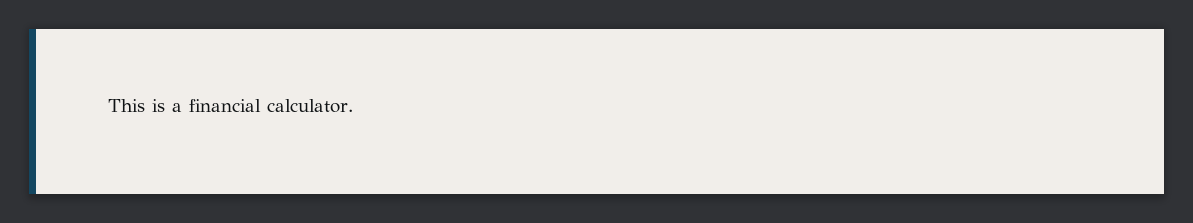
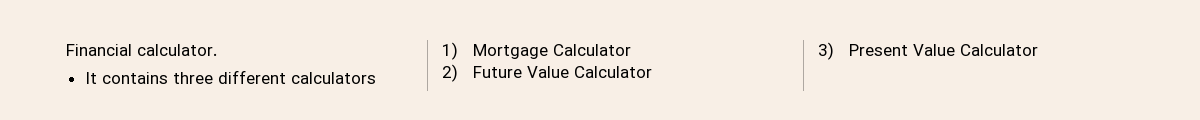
- This is a financial calculator.
+ Financial calculator.
+ It contains three different calculators
+ 1) Mortgage Calculator
+ 2) Future Value Calculator
+ 3) Present Value Calculator

